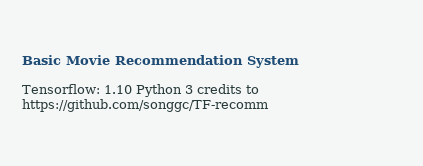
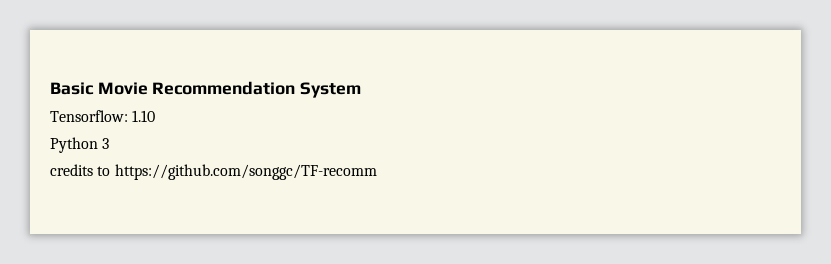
- Tensorflow: 1.10 Python 3 credits to https://github.com/songgc/TF-recomm
+ Tensorflow: 1.10
+ Python 3
+ credits to https://github.com/songgc/TF-recomm

